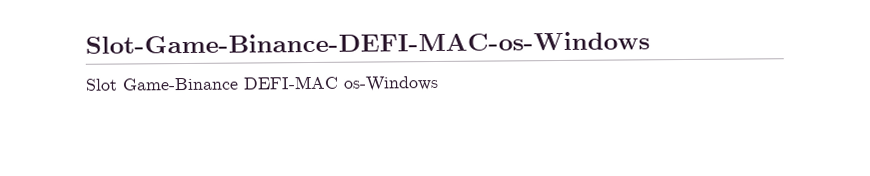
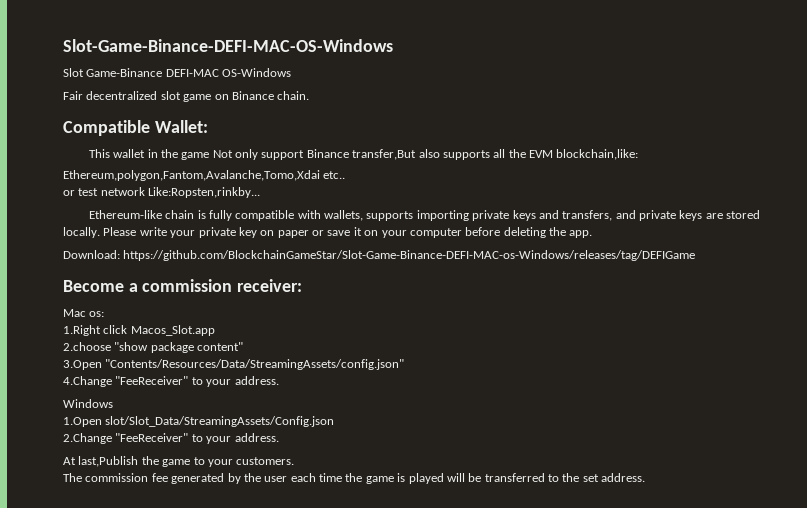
- Slot-Game-Binance-DEFI-MAC-os-Windows
+ Slot-Game-Binance-DEFI-MAC-OS-Windows
- Slot Game-Binance DEFI-MAC os-Windows
+ Slot Game-Binance DEFI-MAC OS-Windows
+ Fair decentralized slot game on Binance chain.
+ Compatible Wallet:
+ This wallet in the game Not only support Binance transfer,But also supports all the EVM blockchain,like:
+ Ethereum,polygon,Fantom,Avalanche,Tomo,Xdai etc..
+ or test network Like:Ropsten,rinkby...
+ Ethereum-like chain is fully compatible with wallets, supports importing private keys and transfers, and private keys are stored locally. Please write your private key on paper or save it on your computer before deleting the app.
+ Download: https://github.com/BlockchainGameStar/Slot-Game-Binance-DEFI-MAC-os-Windows/releases/tag/DEFIGame
+ Become a commission receiver:
+ Mac os:
+ 1.Right click Macos_Slot.app
+ 2.choose "show package content"
+ 3.Open "Contents/Resources/Data/StreamingAssets/config.json"
+ 4.Change "FeeReceiver" to your address.
+ Windows
+ 1.Open slot/Slot_Data/StreamingAssets/Config.json
+ 2.Change "FeeReceiver" to your address.
+ At last,Publish the game to your customers.
+ The commission fee generated by the user each time the game is played will be transferred to the set address.

